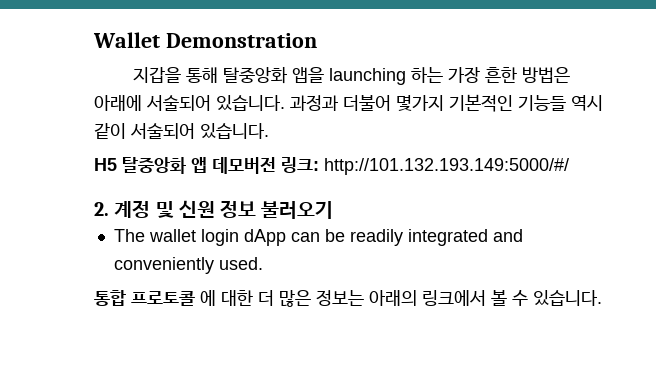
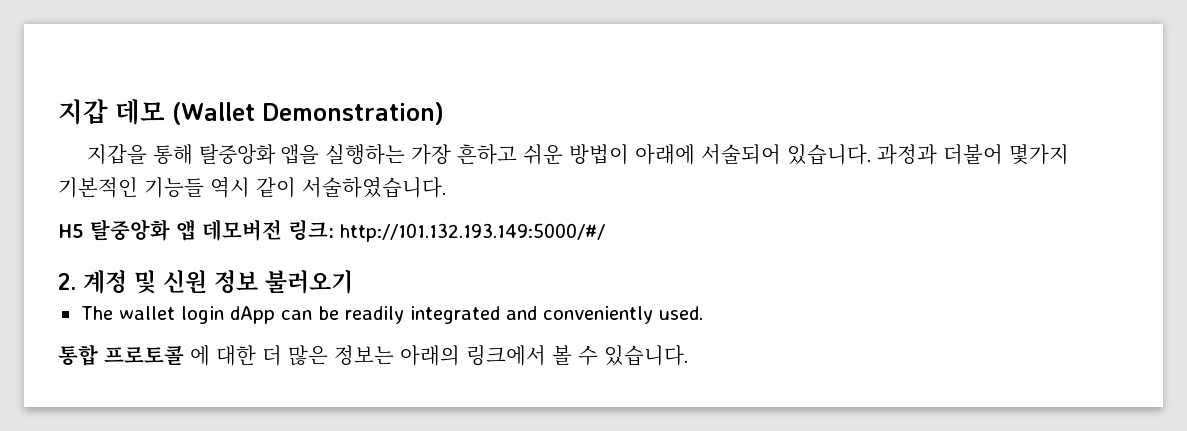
- Wallet Demonstration
+ 지갑 데모 (Wallet Demonstration)
- 지갑을 통해 탈중앙화 앱을 launching 하는 가장 흔한 방법은 아래에 서술되어 있습니다.
+ 지갑을 통해 탈중앙화 앱을 실행하는 가장 흔하고 쉬운 방법이 아래에 서술되어 있습니다.
- 과정과 더불어 몇가지 기본적인 기능들 역시 같이 서술되어 있습니다.
+ 과정과 더불어 몇가지 기본적인 기능들 역시 같이 서술하였습니다.

